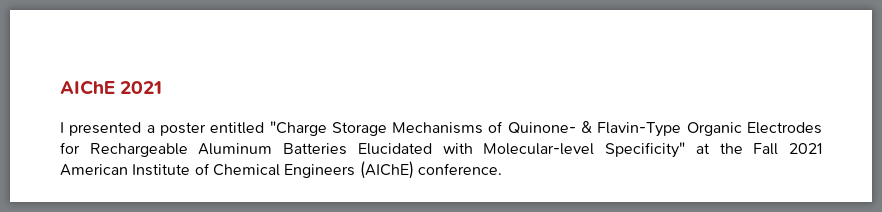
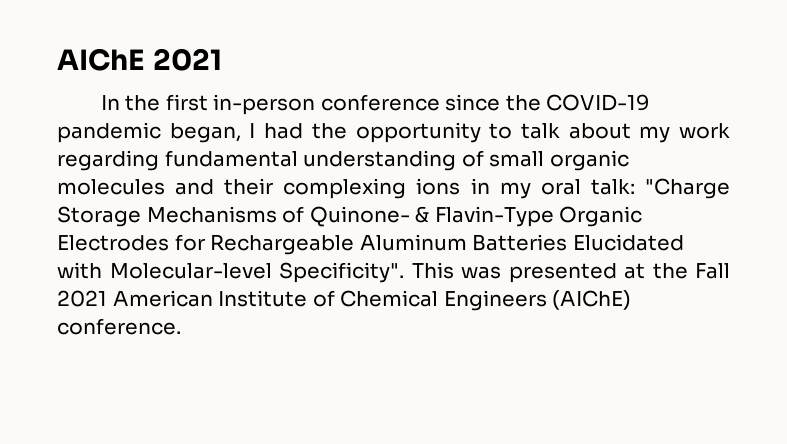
- I presented a poster entitled "Charge Storage Mechanisms of Quinone- & Flavin-Type Organic Electrodes for Rechargeable Aluminum Batteries Elucidated with Molecular-level Specificity" at the Fall 2021 American Institute of Chemical Engineers (AIChE) conference.
+ In the first in-person conference since the COVID-19 pandemic began, I had the opportunity to talk about my work regarding fundamental understanding of small organic molecules and their complexing ions in my oral talk: "Charge Storage Mechanisms of Quinone- & Flavin-Type Organic Electrodes for Rechargeable Aluminum Batteries Elucidated with Molecular-level Specificity". This was presented at the Fall 2021 American Institute of Chemical Engineers (AIChE) conference.

